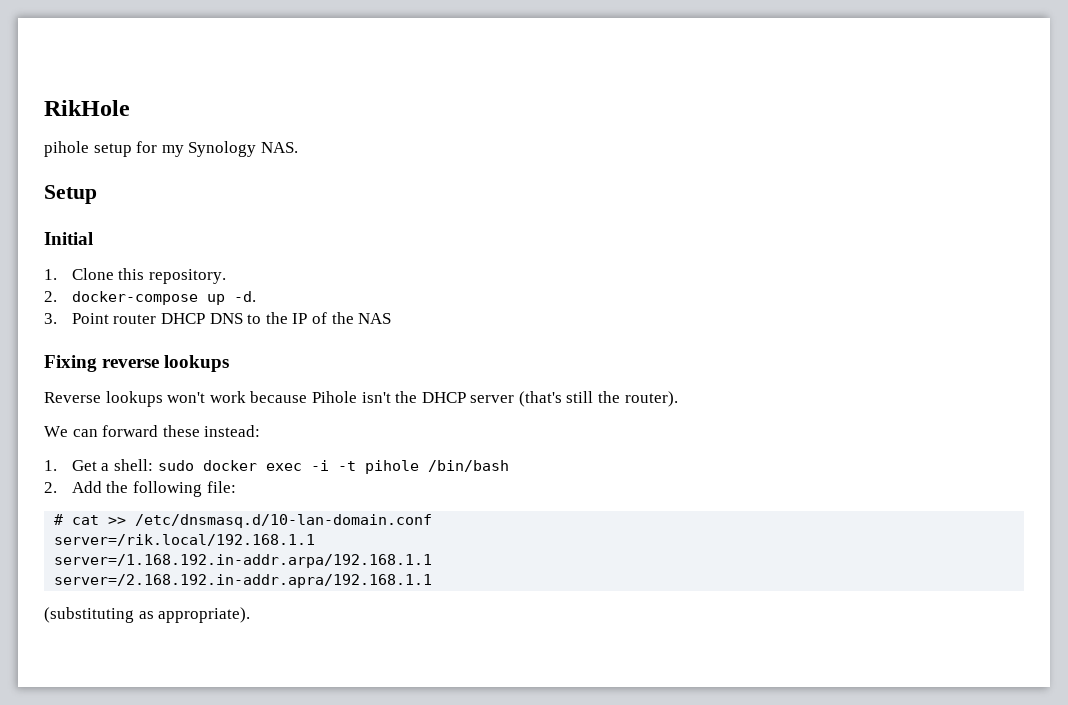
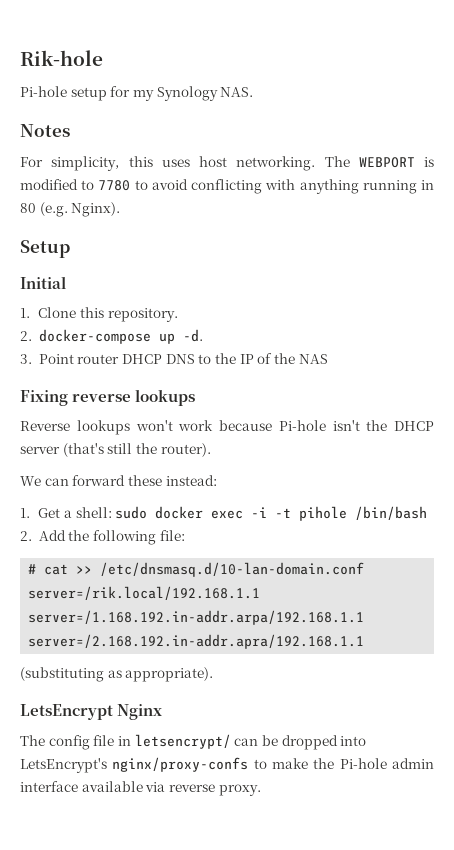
- RikHole
- pihole setup for my Synology NAS.
+ Rik-hole
+ Pi-hole setup for my Synology NAS.
+ Notes
+ For simplicity, this uses host networking. The WEBPORT is modified to 7780 to avoid conflicting with anything running in 80 (e.g. Nginx).
- Reverse lookups won't work because Pihole isn't the DHCP server (that's still the router).
+ Reverse lookups won't work because Pi-hole isn't the DHCP server (that's still the router).
+ LetsEncrypt Nginx
+ The config file in letsencrypt/ can be dropped into LetsEncrypt's nginx/proxy-confs to make the Pi-hole admin interface available via reverse proxy.

